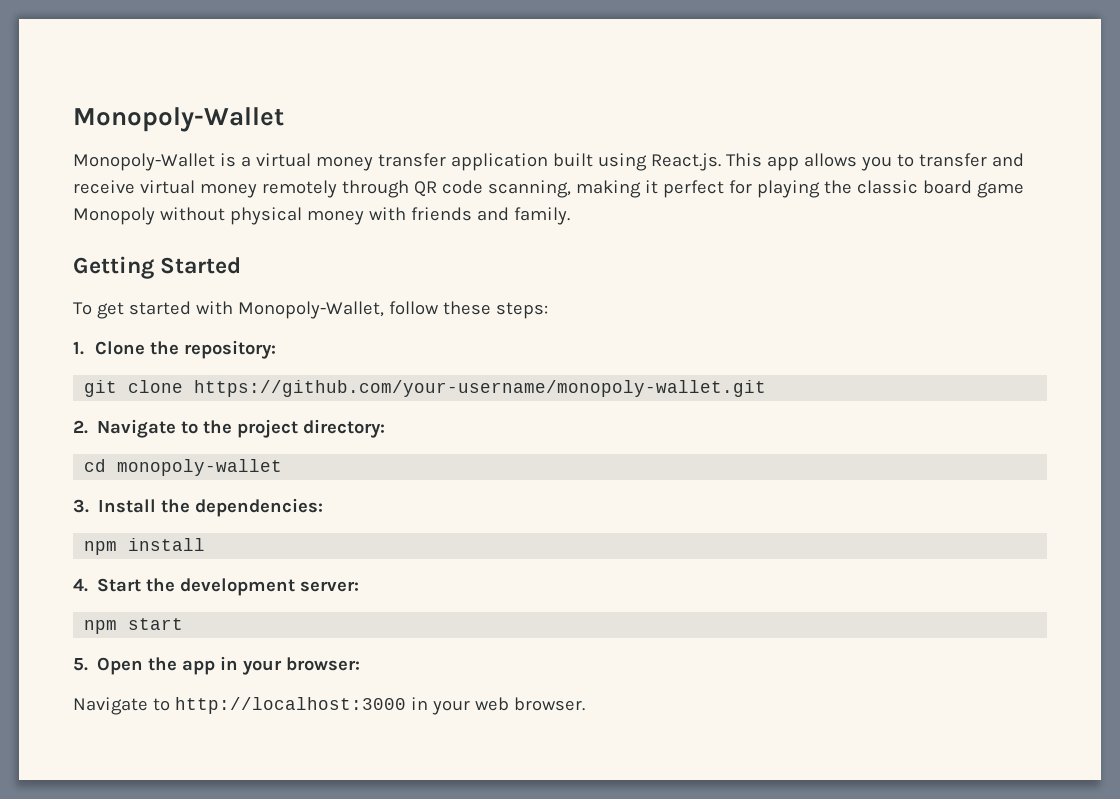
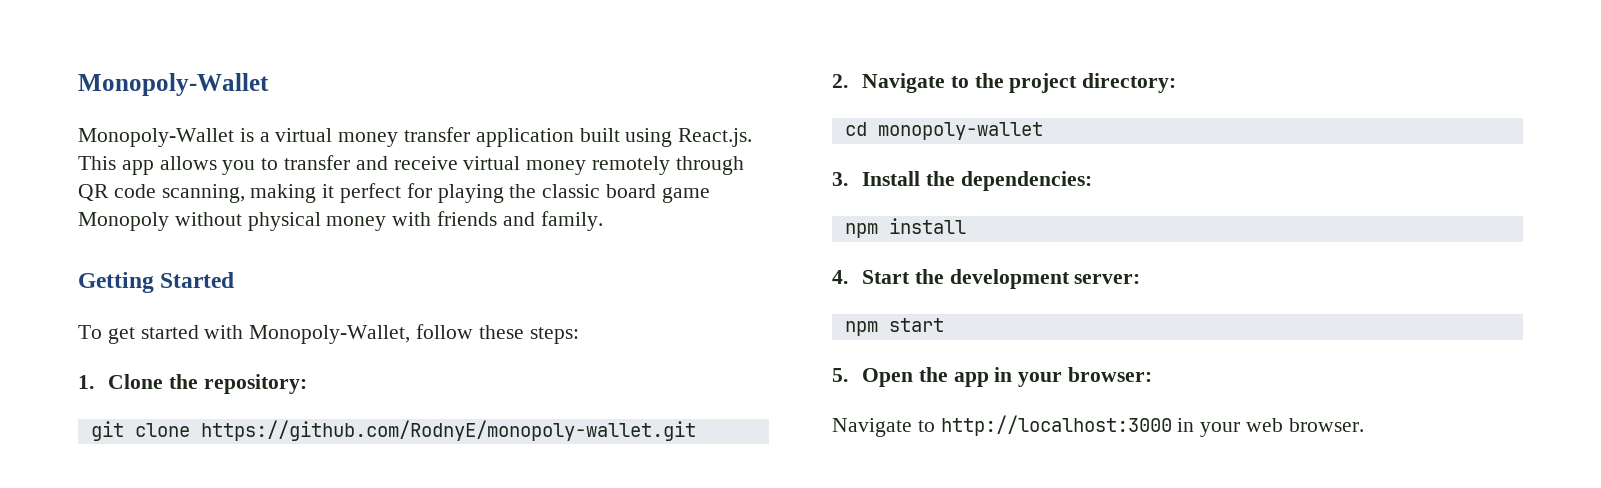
- git clone https://github.com/your-username/monopoly-wallet.git
+ git clone https://github.com/RodnyE/monopoly-wallet.git

